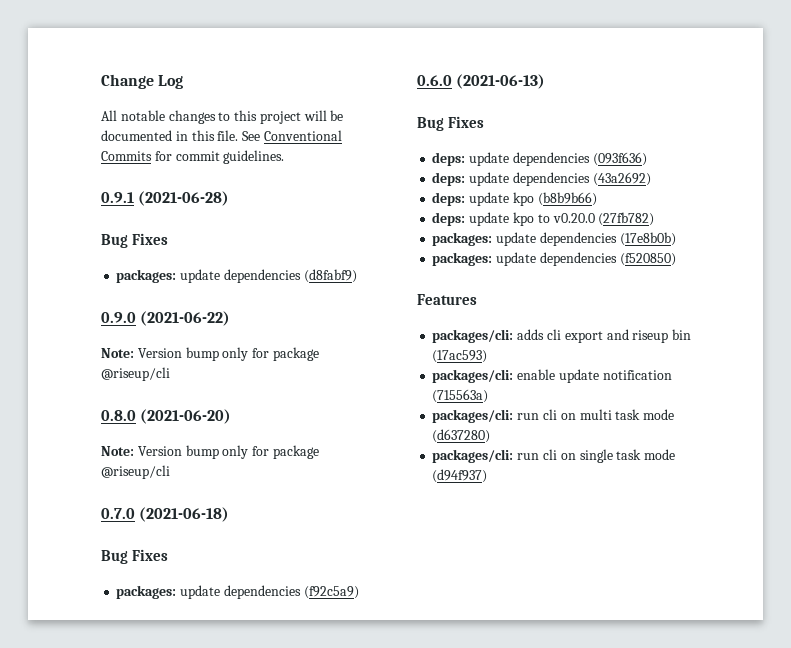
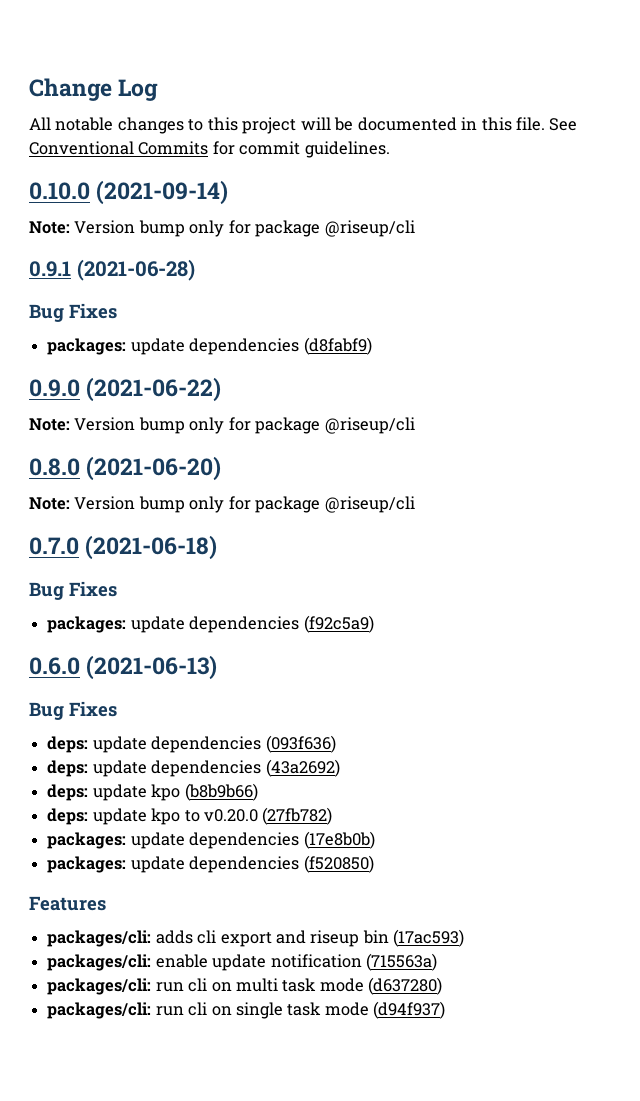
+ 0.10.0 (2021-09-14)
+ Note: Version bump only for package @riseup/cli

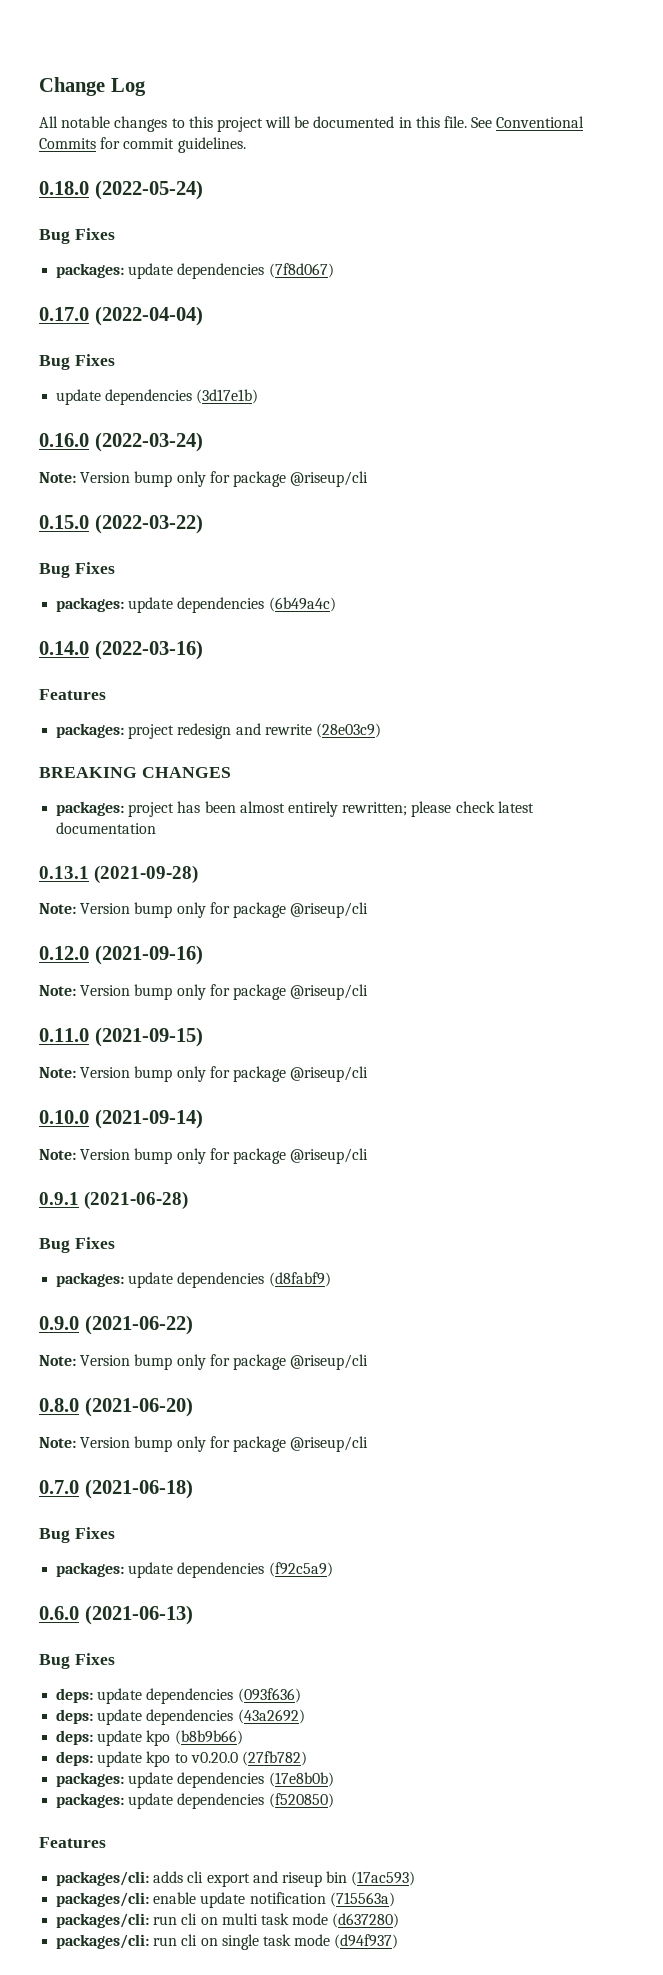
+ 0.18.0 (2022-05-24)
+ Bug Fixes
+ packages: update dependencies (7f8d067)
+ 0.17.0 (2022-04-04)
+ Bug Fixes
+ update dependencies (3d17e1b)
+ 0.16.0 (2022-03-24)
+ Note: Version bump only for package @riseup/cli
+ 0.15.0 (2022-03-22)
+ Bug Fixes
+ packages: update dependencies (6b49a4c)
+ 0.14.0 (2022-03-16)
+ Features
+ packages: project redesign and rewrite (28e03c9)
+ BREAKING CHANGES
+ packages: project has been almost entirely rewritten; please check latest documentation
+ 0.13.1 (2021-09-28)
+ Note: Version bump only for package @riseup/cli
+ 0.12.0 (2021-09-16)
+ Note: Version bump only for package @riseup/cli
+ 0.11.0 (2021-09-15)
+ Note: Version bump only for package @riseup/cli

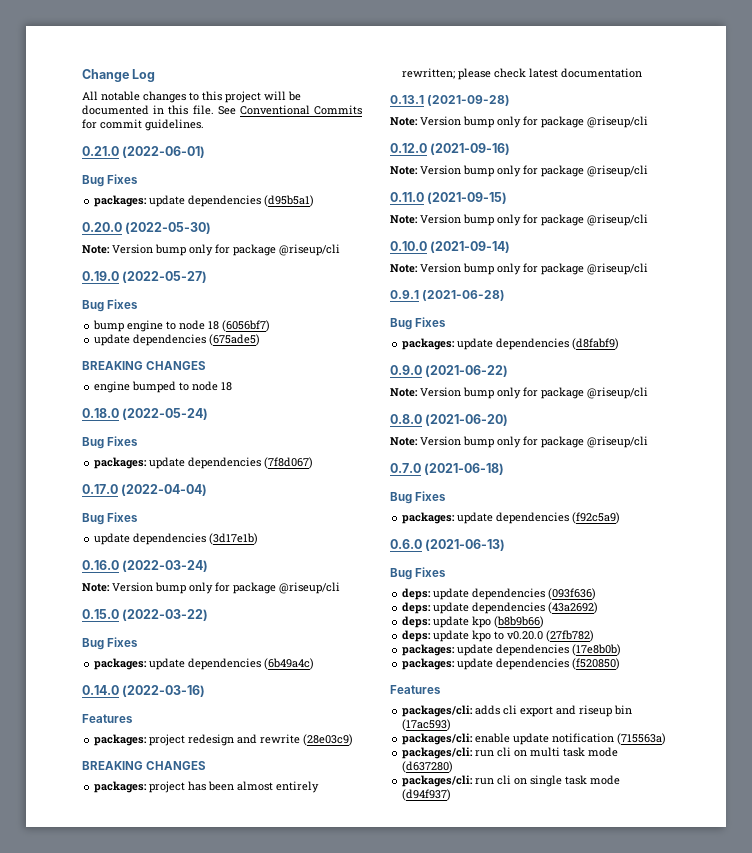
+ 0.21.0 (2022-06-01)
+ Bug Fixes
+ packages: update dependencies (d95b5a1)
+ 0.20.0 (2022-05-30)
+ Note: Version bump only for package @riseup/cli
+ 0.19.0 (2022-05-27)
+ Bug Fixes
+ bump engine to node 18 (6056bf7)
+ update dependencies (675ade5)
+ BREAKING CHANGES
+ engine bumped to node 18

